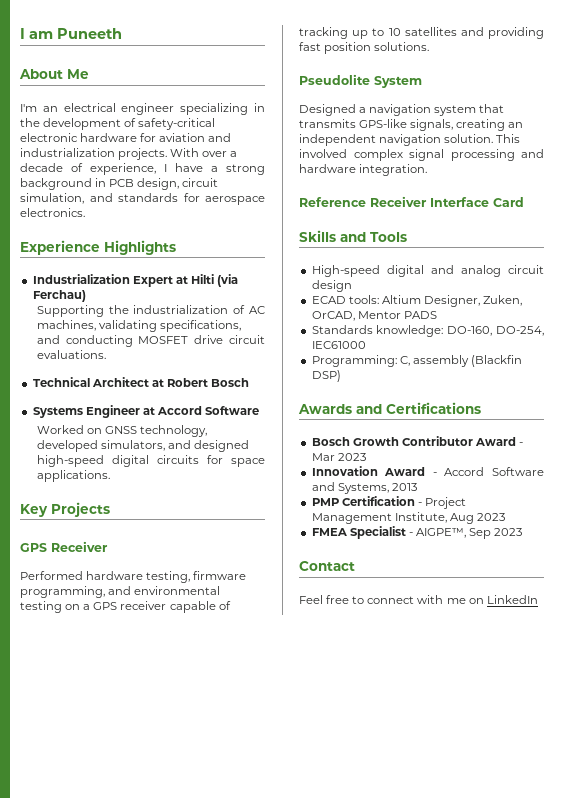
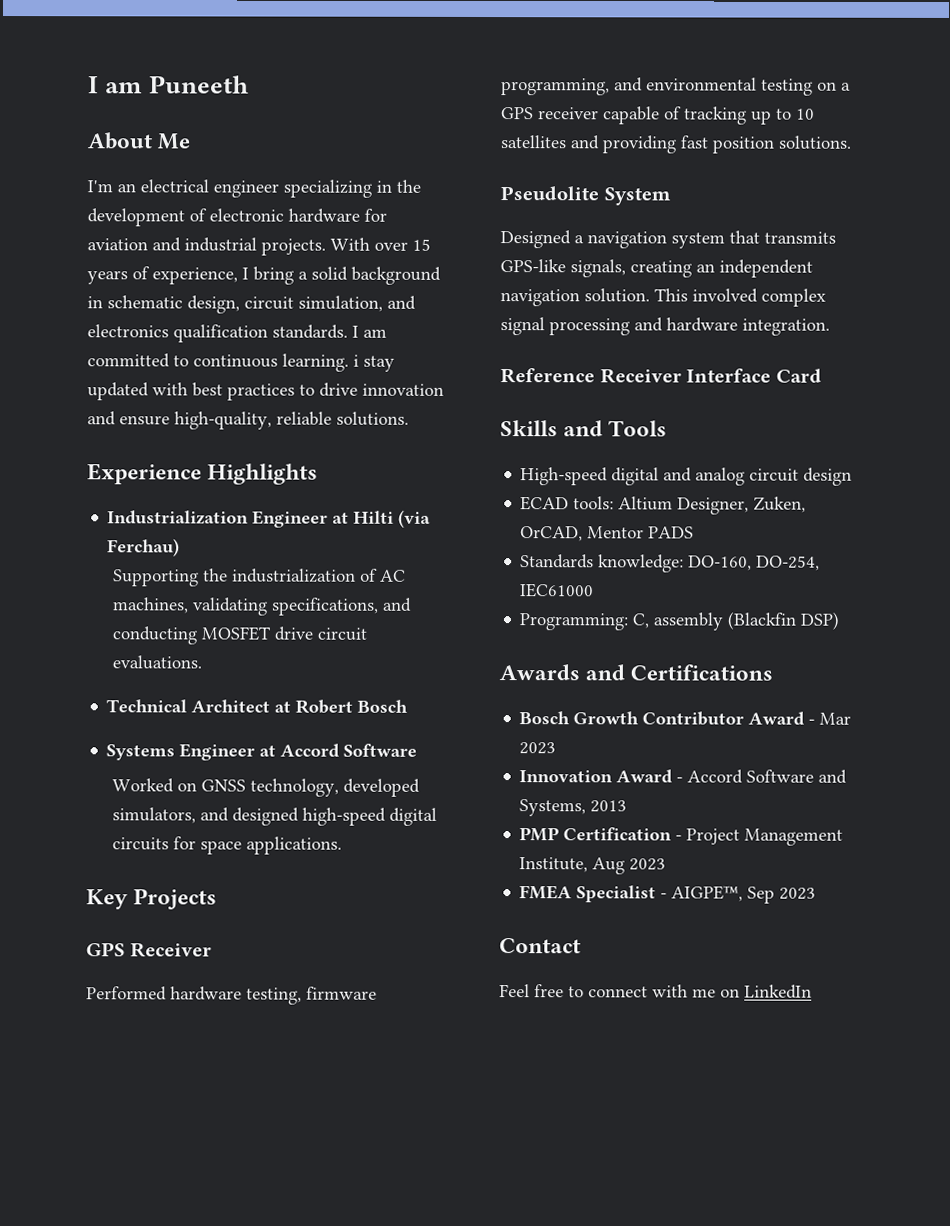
- I'm an electrical engineer specializing in the development of safety-critical electronic hardware for aviation and industrialization projects.
+ I'm an electrical engineer specializing in the development of electronic hardware for aviation and industrial projects.
- With over a decade of experience, I have a strong background in PCB design, circuit simulation, and standards for aerospace electronics.
+ With over 15 years of experience, I bring a solid background in schematic design, circuit simulation, and electronics qualification standards. I am committed to continuous learning. i stay updated with best practices to drive innovation and ensure high-quality, reliable solutions.
- Industrialization Expert at Hilti (via Ferchau)
+ Industrialization Engineer at Hilti (via Ferchau)

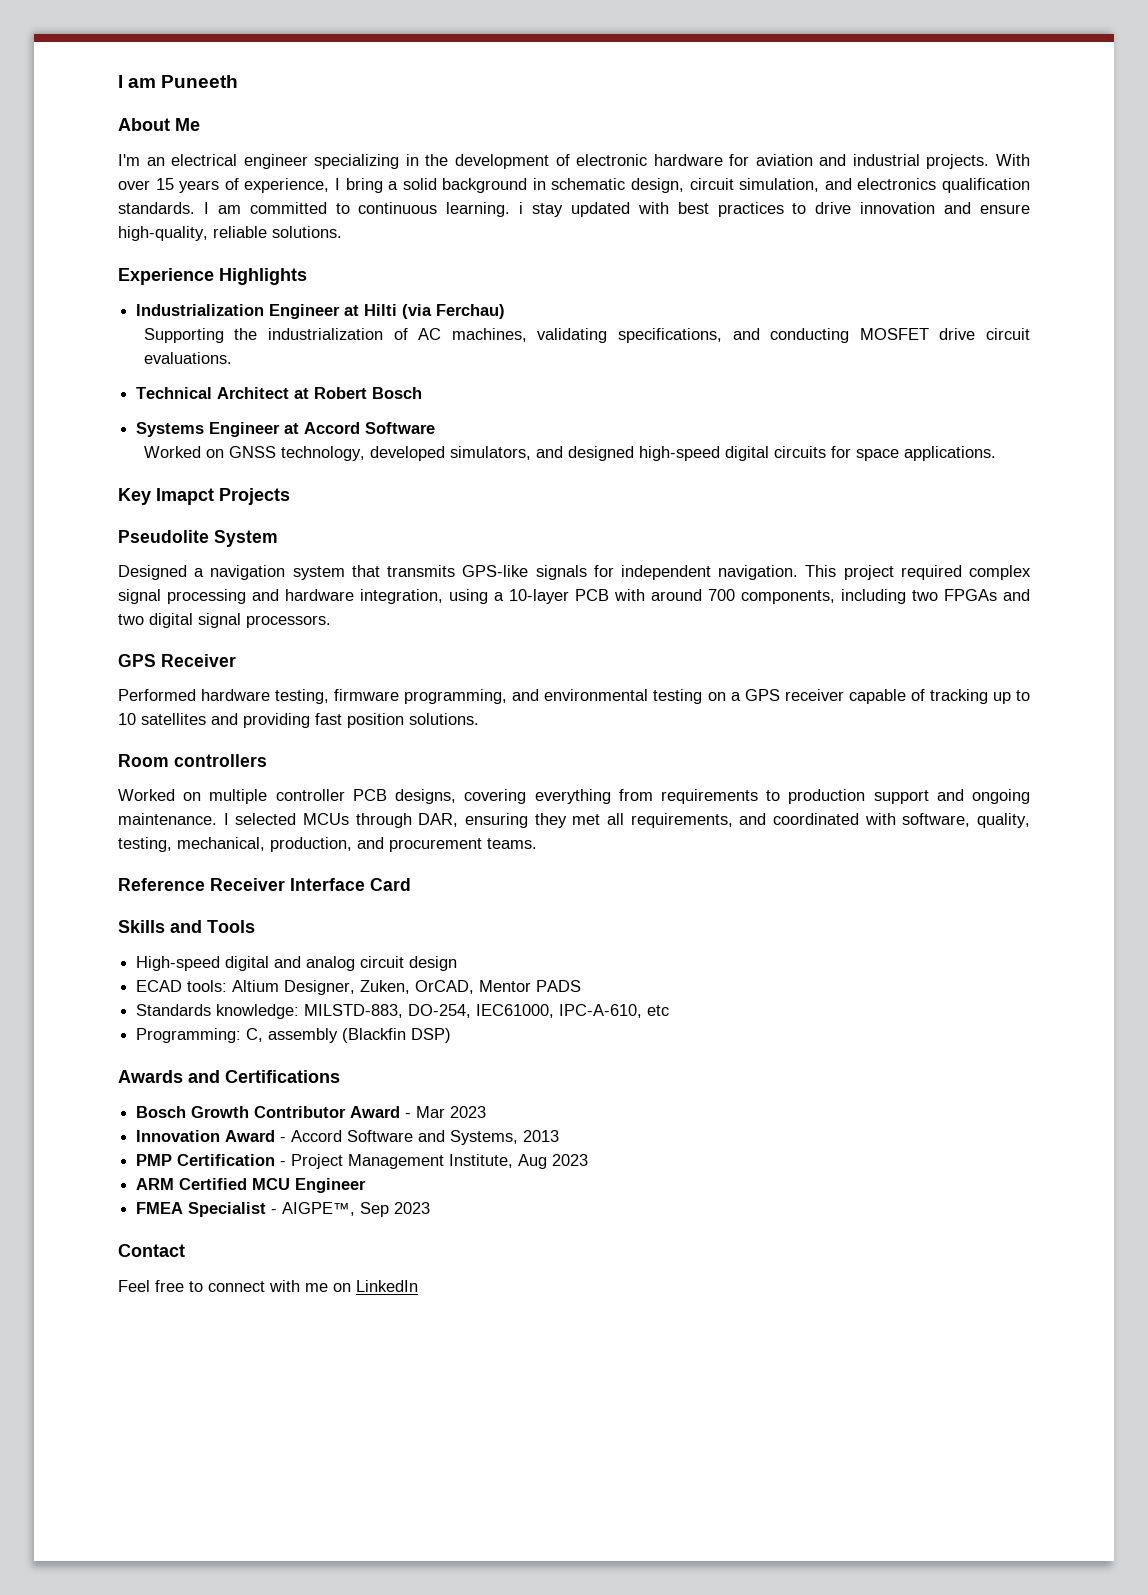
- Key Projects
+ Key Imapct Projects
+ Pseudolite System
+ Designed a navigation system that transmits GPS-like signals for independent navigation. This project required complex signal processing and hardware integration, using a 10-layer PCB with around 700 components, including two FPGAs and two digital signal processors.
- Pseudolite System
- Designed a navigation system that transmits GPS-like signals, creating an independent navigation solution. This involved complex signal processing and hardware integration.
+ Room controllers
+ Worked on multiple controller PCB designs, covering everything from requirements to production support and ongoing maintenance. I selected MCUs through DAR, ensuring they met all requirements, and coordinated with software, quality, testing, mechanical, production, and procurement teams.
- Standards knowledge: DO-160, DO-254, IEC61000
+ Standards knowledge: MILSTD-883, DO-254, IEC61000, IPC-A-610, etc
+ ARM Certified MCU Engineer

